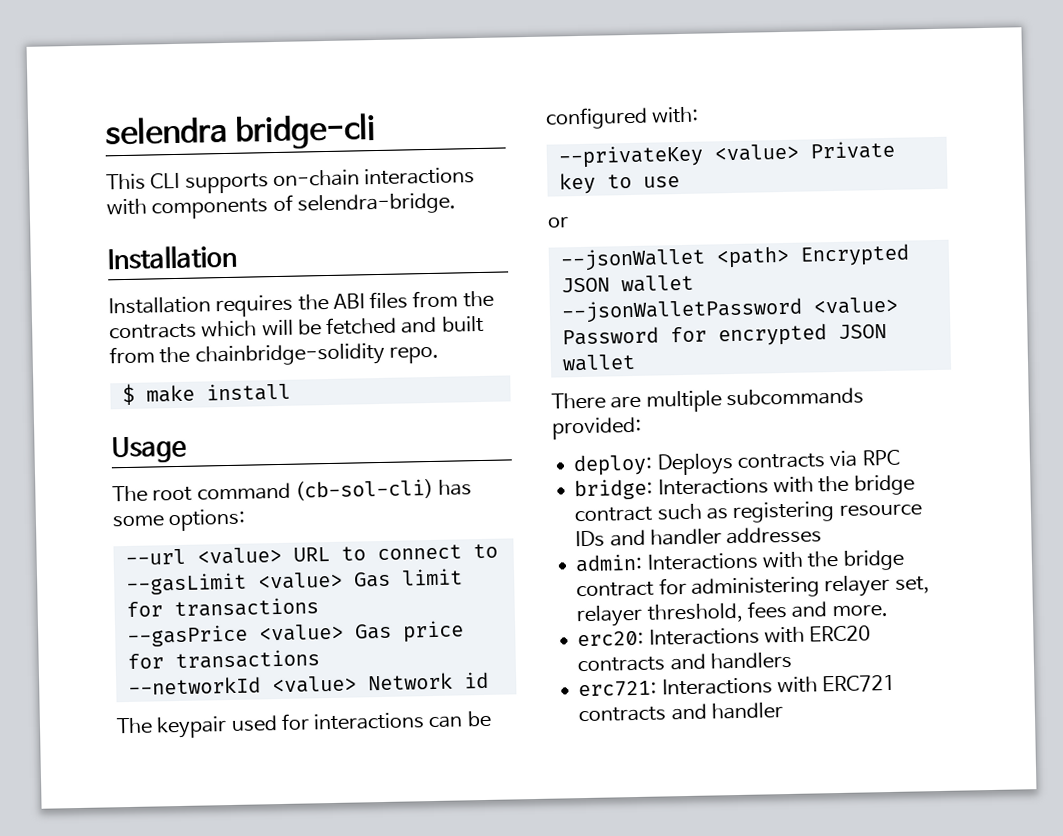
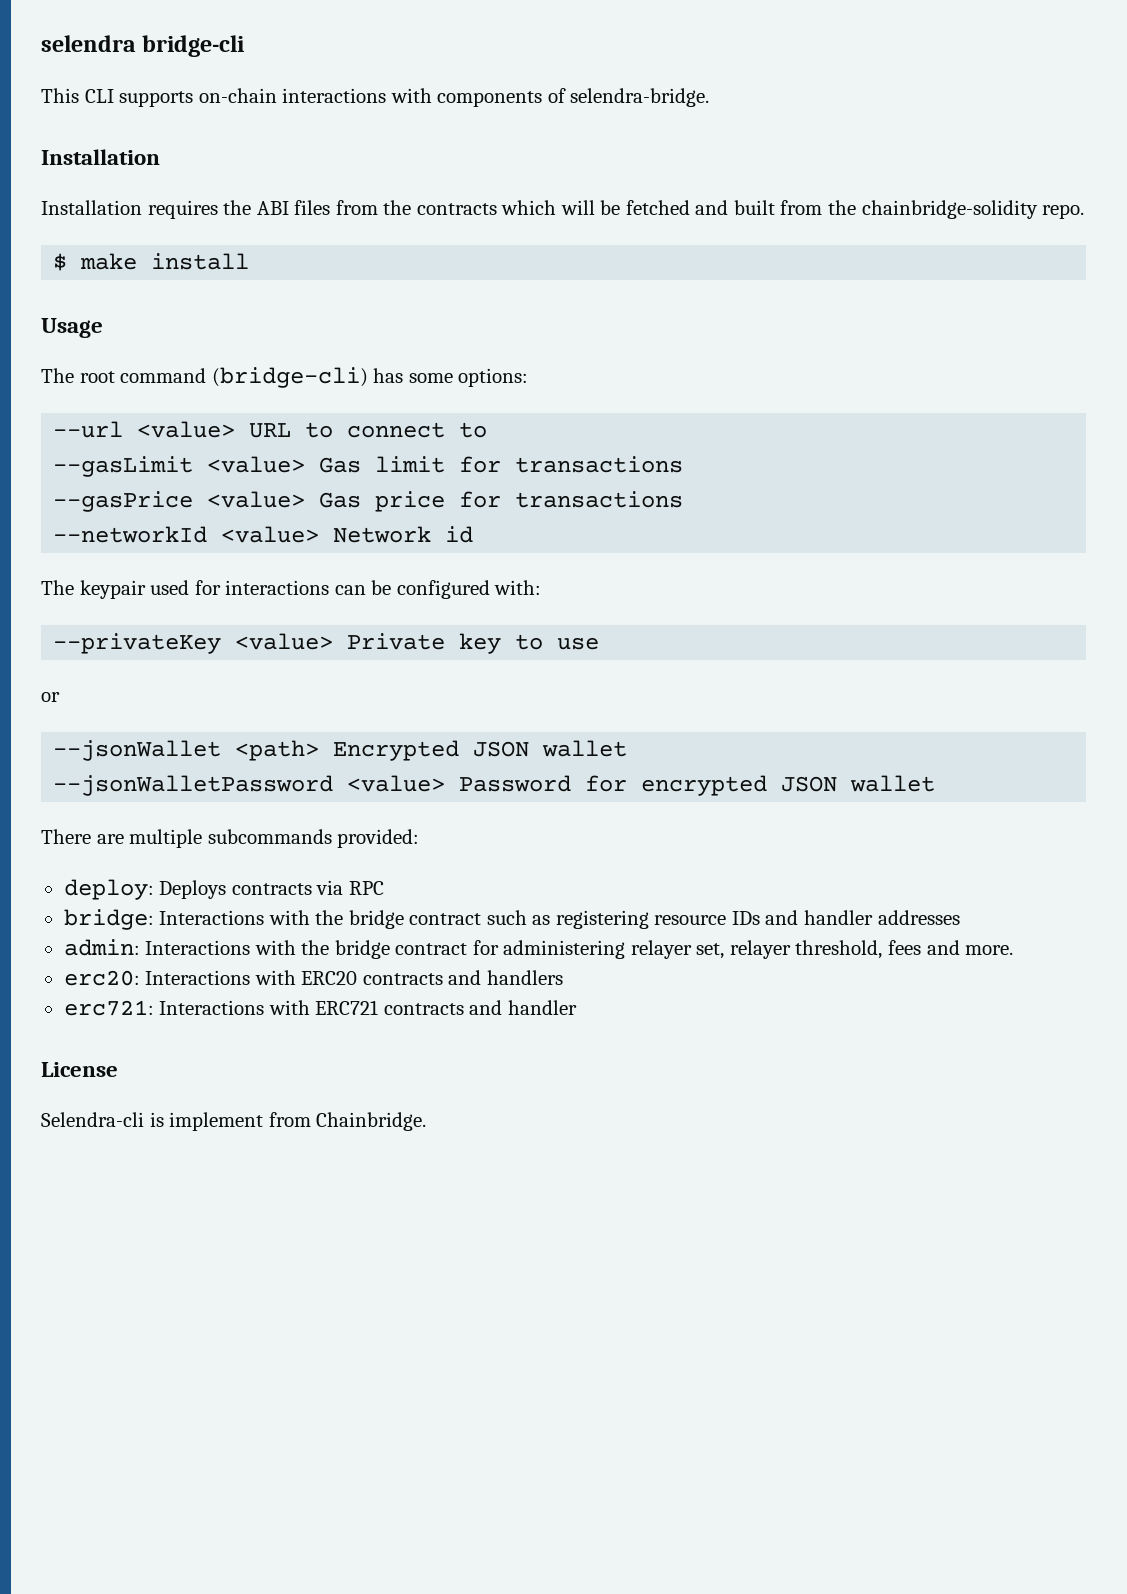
- The root command (cb-sol-cli) has some options:
+ The root command (bridge-cli) has some options:
+ License
+ Selendra-cli is implement from Chainbridge.

